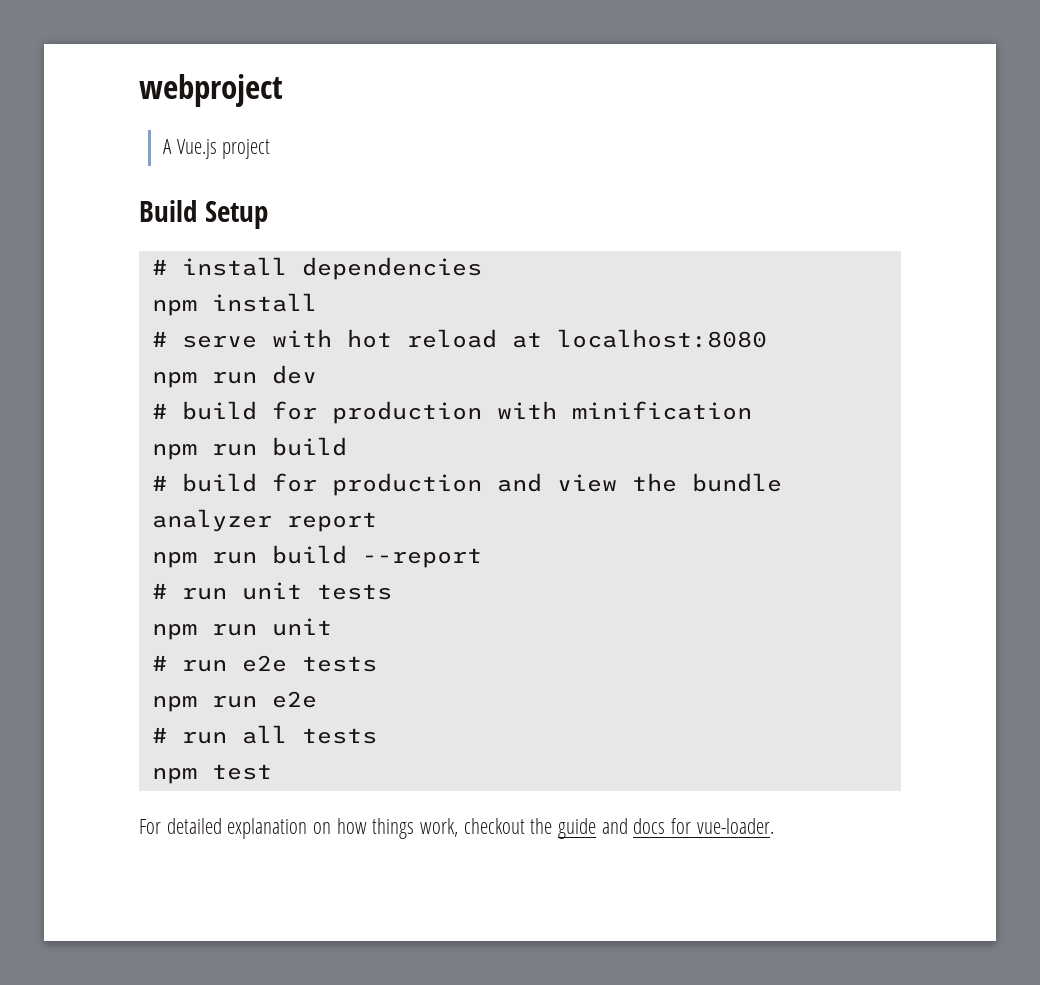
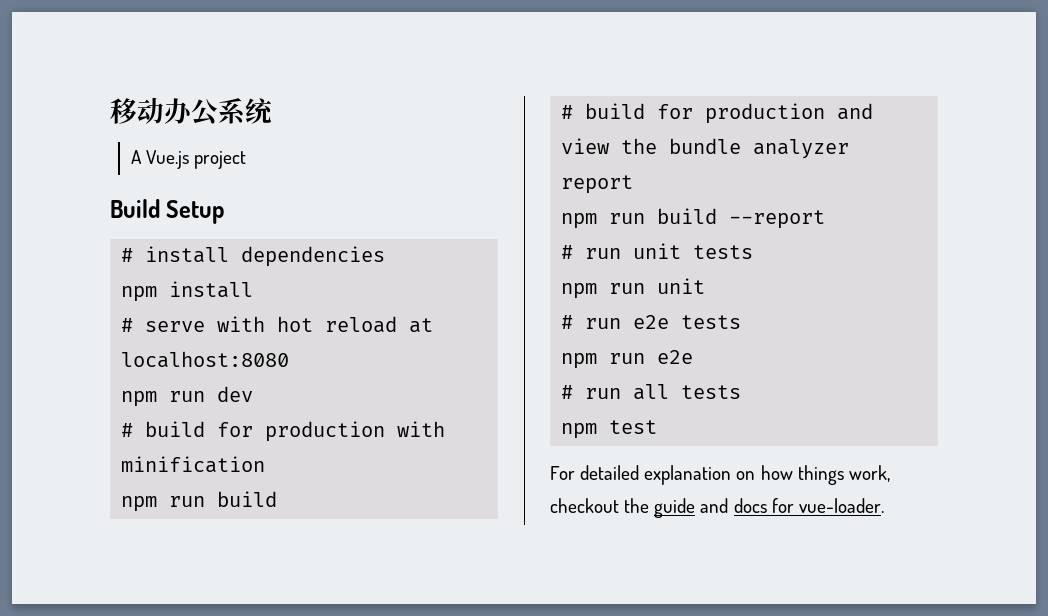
- webproject
+ 移动办公系统

